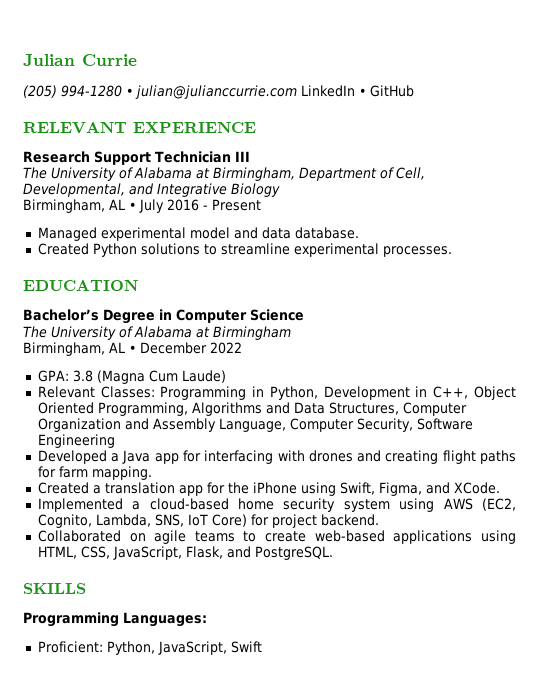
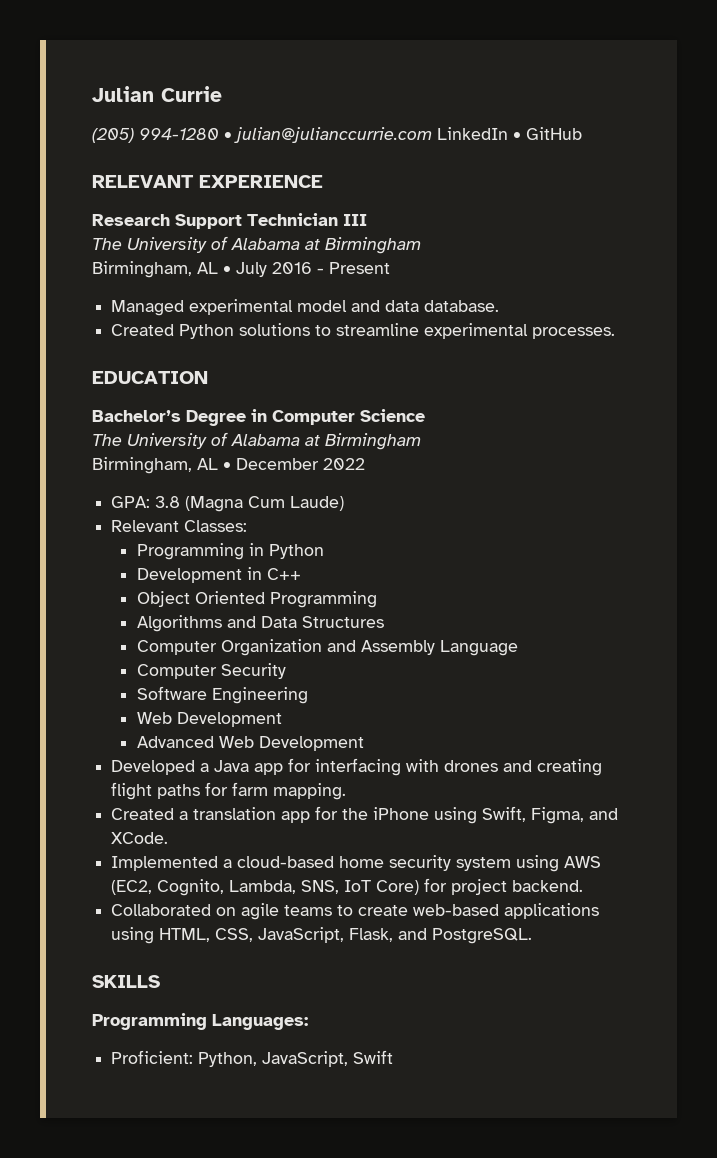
  Research Support Technician III
- The University of Alabama at Birmingham, Department of Cell, Developmental, and Integrative Biology
+ The University of Alabama at Birmingham
- Relevant Classes: Programming in Python, Development in C++, Object Oriented Programming, Algorithms and Data Structures, Computer Organization and Assembly Language, Computer Security, Software Engineering
+ Relevant Classes:
+ Programming in Python
+ Development in C++
+ Object Oriented Programming
+ Algorithms and Data Structures
+ Computer Organization and Assembly Language
+ Computer Security
+ Software Engineering
+ Web Development
+ Advanced Web Development

